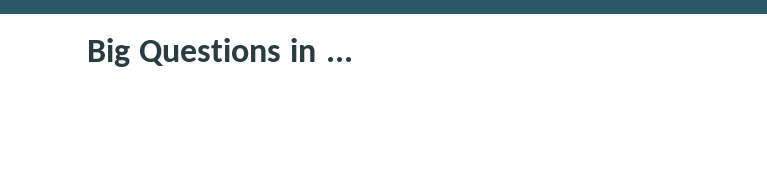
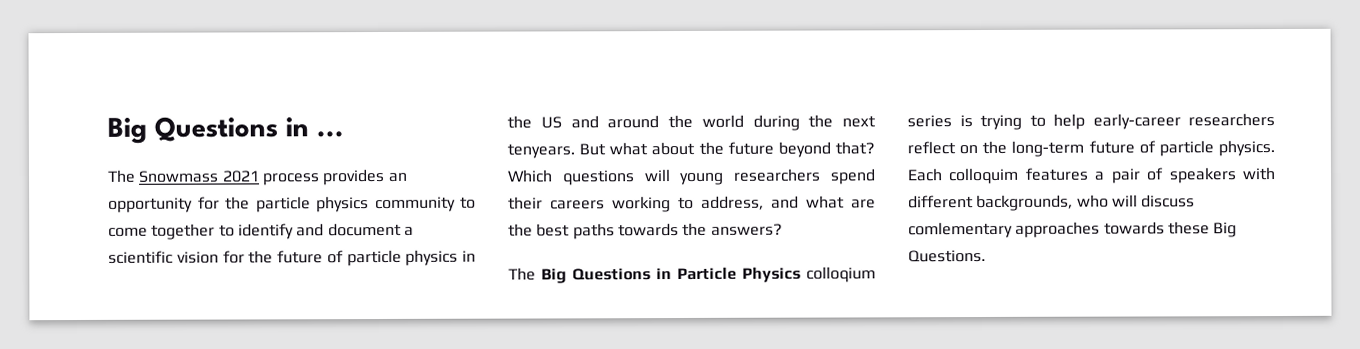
+ The Snowmass 2021 process provides an opportunity for the particle physics community to come together to identify and document a scientific vision for the future of particle physics in the US and around the world during the next tenyears. But what about the future beyond that? Which questions will young researchers spend their careers working to address, and what are the best paths towards the answers?
+ The Big Questions in Particle Physics colloqium series is trying to help early-career researchers reflect on the long-term future of particle physics. Each colloquim features a pair of speakers with different backgrounds, who will discuss comlementary approaches towards these Big Questions.

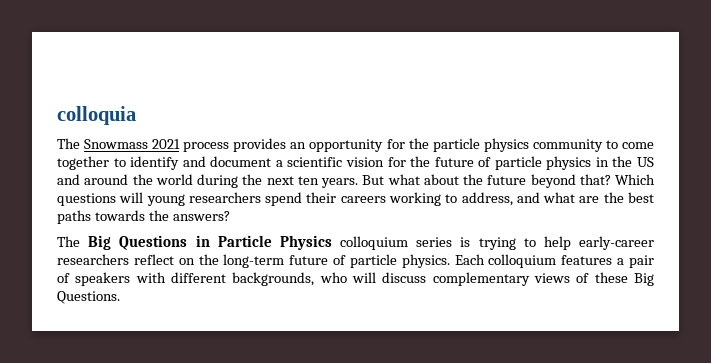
- Big Questions in ...
+ colloquia
- The Snowmass 2021 process provides an opportunity for the particle physics community to come together to identify and document a scientific vision for the future of particle physics in the US and around the world during the next tenyears.
+ The Snowmass 2021 process provides an opportunity for the particle physics community to come together to identify and document a scientific vision for the future of particle physics in the US and around the world during the next ten years.
- The Big Questions in Particle Physics colloqium series is trying to help early-career researchers reflect on the long-term future of particle physics.
+ The Big Questions in Particle Physics colloquium series is trying to help early-career researchers reflect on the long-term future of particle physics.
- Each colloquim features a pair of speakers with different backgrounds, who will discuss comlementary approaches towards these Big Questions.
+ Each colloquium features a pair of speakers with different backgrounds, who will discuss complementary views of these Big Questions.

